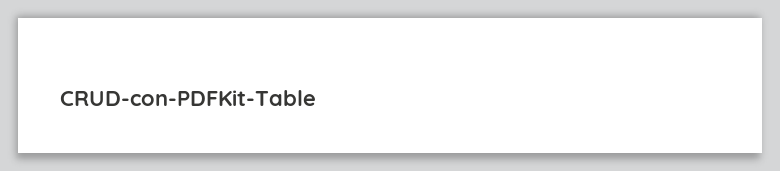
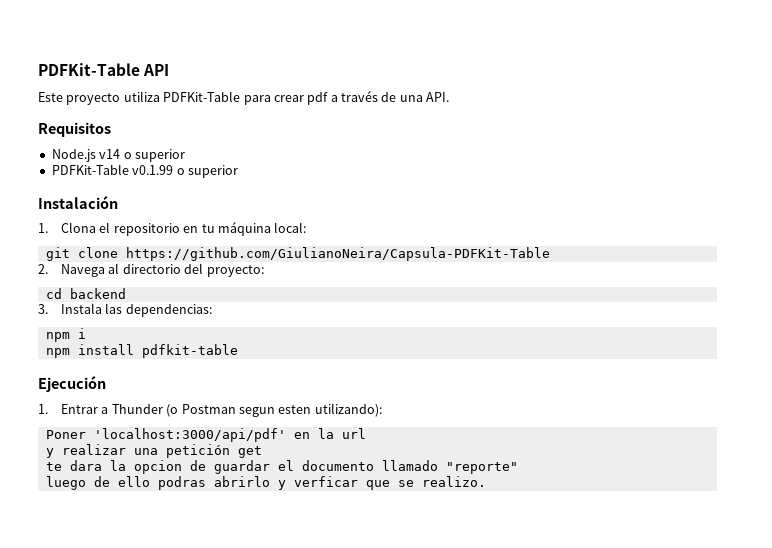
- CRUD-con-PDFKit-Table
+ PDFKit-Table API
+ Este proyecto utiliza PDFKit-Table para crear pdf a través de una API.
+ Requisitos
+ Node.js v14 o superior
+ PDFKit-Table v0.1.99 o superior
+ Instalación
+ 1. Clona el repositorio en tu máquina local:
+ git clone https://github.com/GiulianoNeira/Capsula-PDFKit-Table
+ 2. Navega al directorio del proyecto:
+ cd backend
+ 3. Instala las dependencias:
+ npm i
+ npm install pdfkit-table
+ Ejecución
+ 1. Entrar a Thunder (o Postman segun esten utilizando):
+ Poner 'localhost:3000/api/pdf' en la url
+ y realizar una petición get
+ te dara la opcion de guardar el documento llamado "reporte"
+ luego de ello podras abrirlo y verficar que se realizo.

